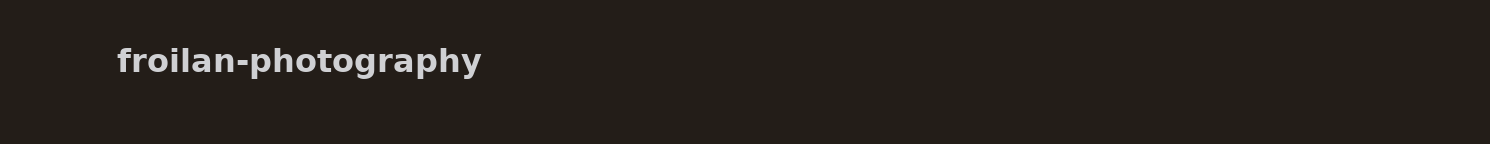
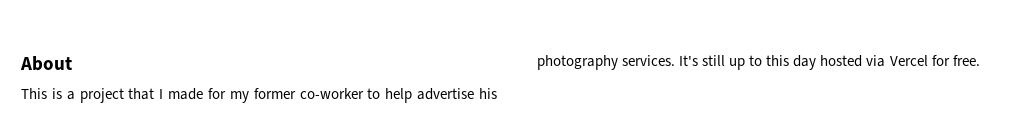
- froilan-photography
+ About
+ This is a project that I made for my former co-worker to help advertise his photography services. It's still up to this day hosted via Vercel for free.

